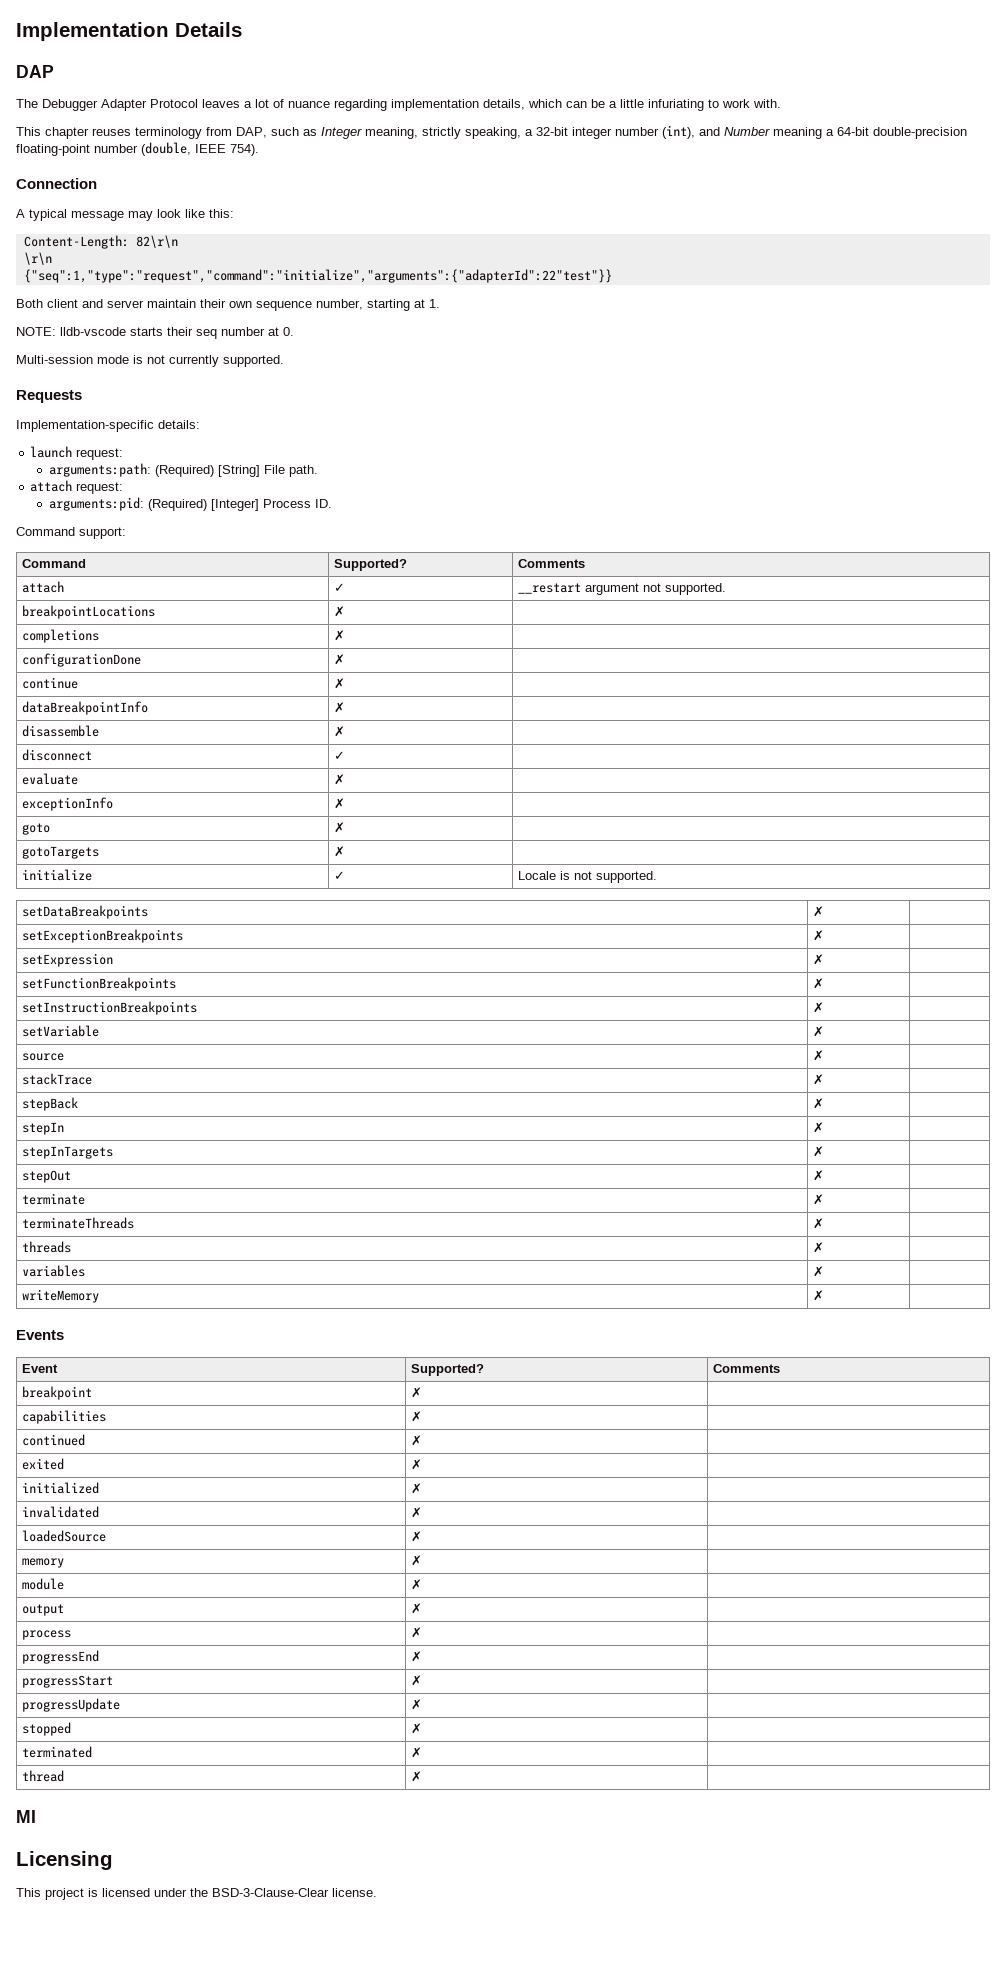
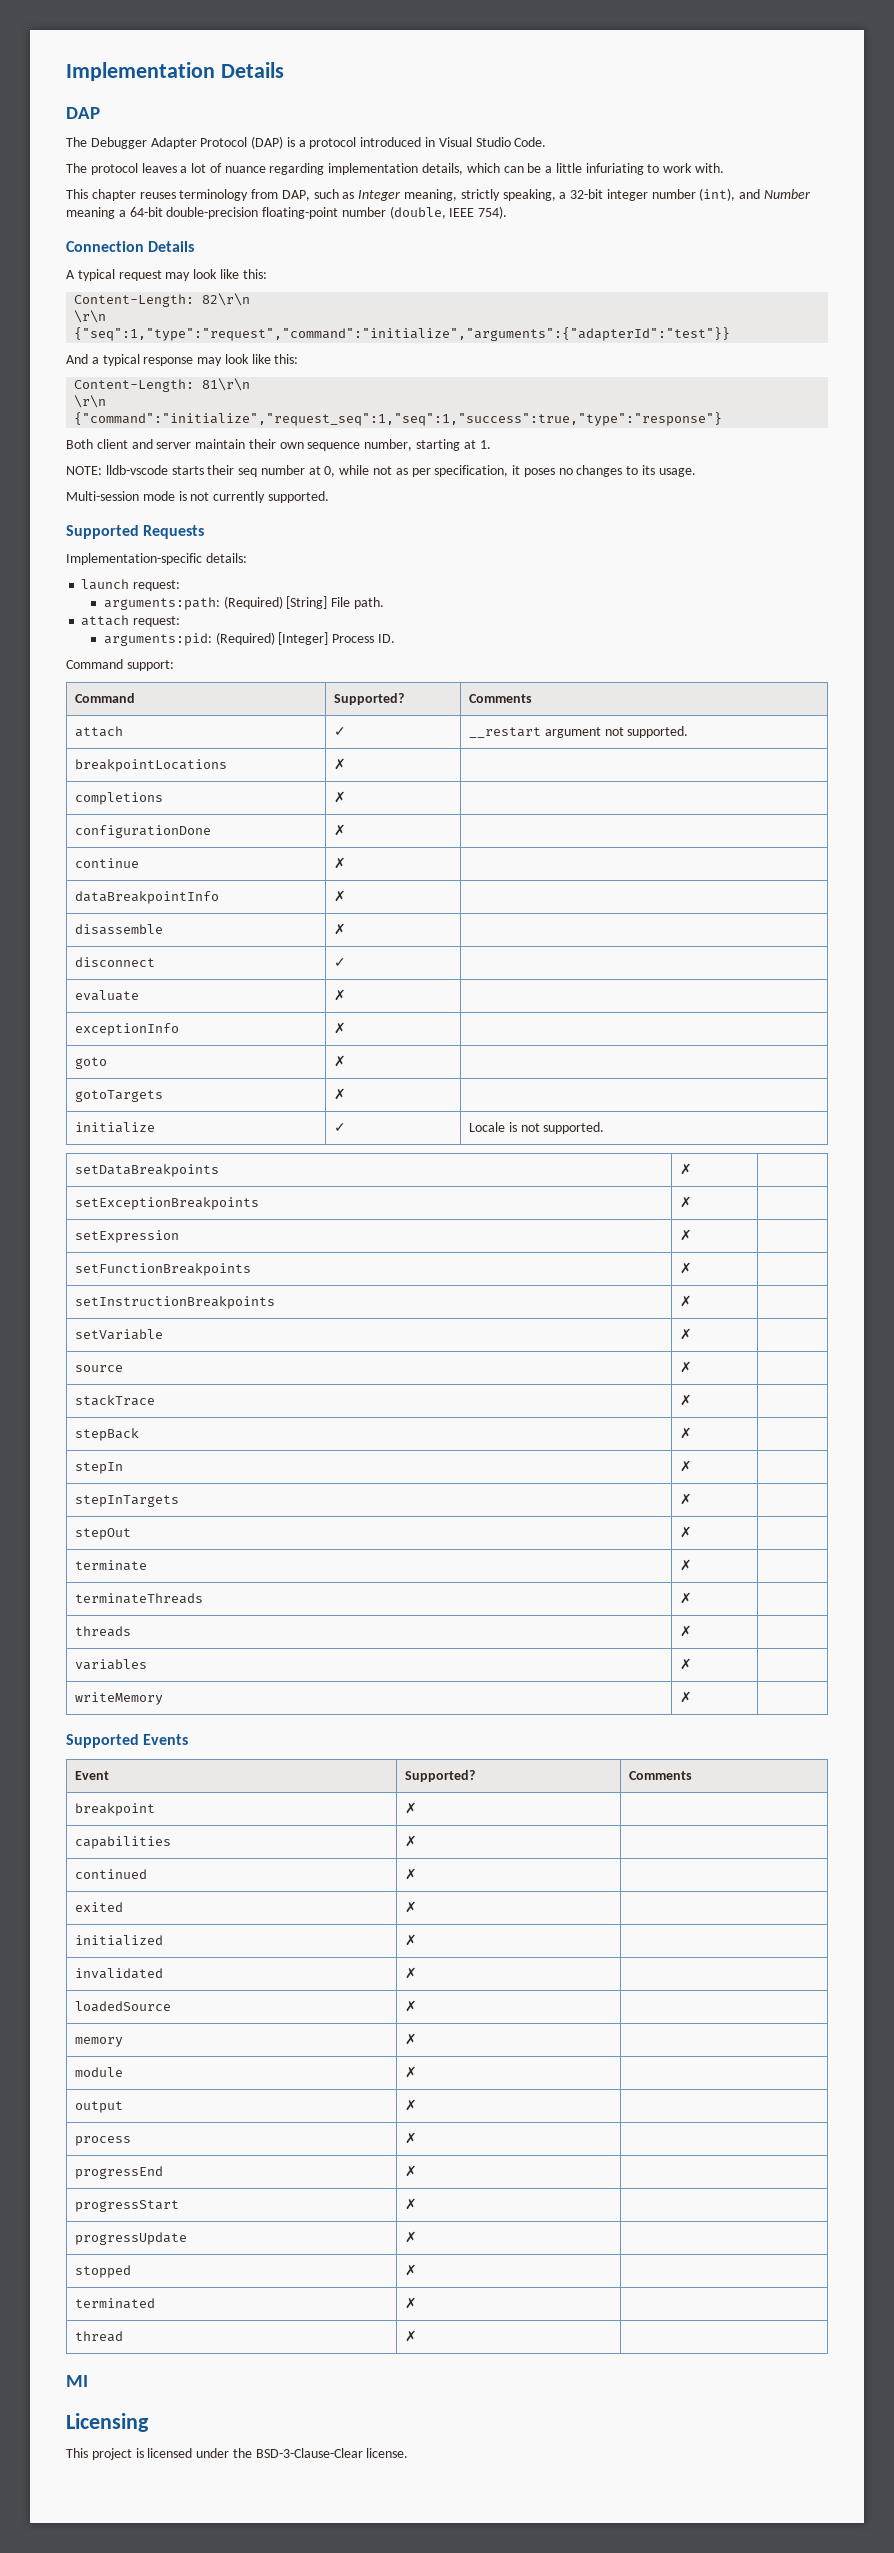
- The Debugger Adapter Protocol leaves a lot of nuance regarding implementation details, which can be a little infuriating to work with.
+ The Debugger Adapter Protocol (DAP) is a protocol introduced in Visual Studio Code.
+ The protocol leaves a lot of nuance regarding implementation details, which can be a little infuriating to work with.
- Connection
+ Connection Details
- A typical message may look like this:
+ A typical request may look like this:
- {"seq":1,"type":"request","command":"initialize","arguments":{"adapterId":22"test"}}
+ {"seq":1,"type":"request","command":"initialize","arguments":{"adapterId":"test"}}
+ And a typical response may look like this:
+ Content-Length: 81\r\n
+ \r\n
+ {"command":"initialize","request_seq":1,"seq":1,"success":true,"type":"response"}
- NOTE: lldb-vscode starts their seq number at 0.
+ NOTE: lldb-vscode starts their seq number at 0, while not as per specification, it poses no changes to its usage.
- Requests
+ Supported Requests
- Events
+ Supported Events

